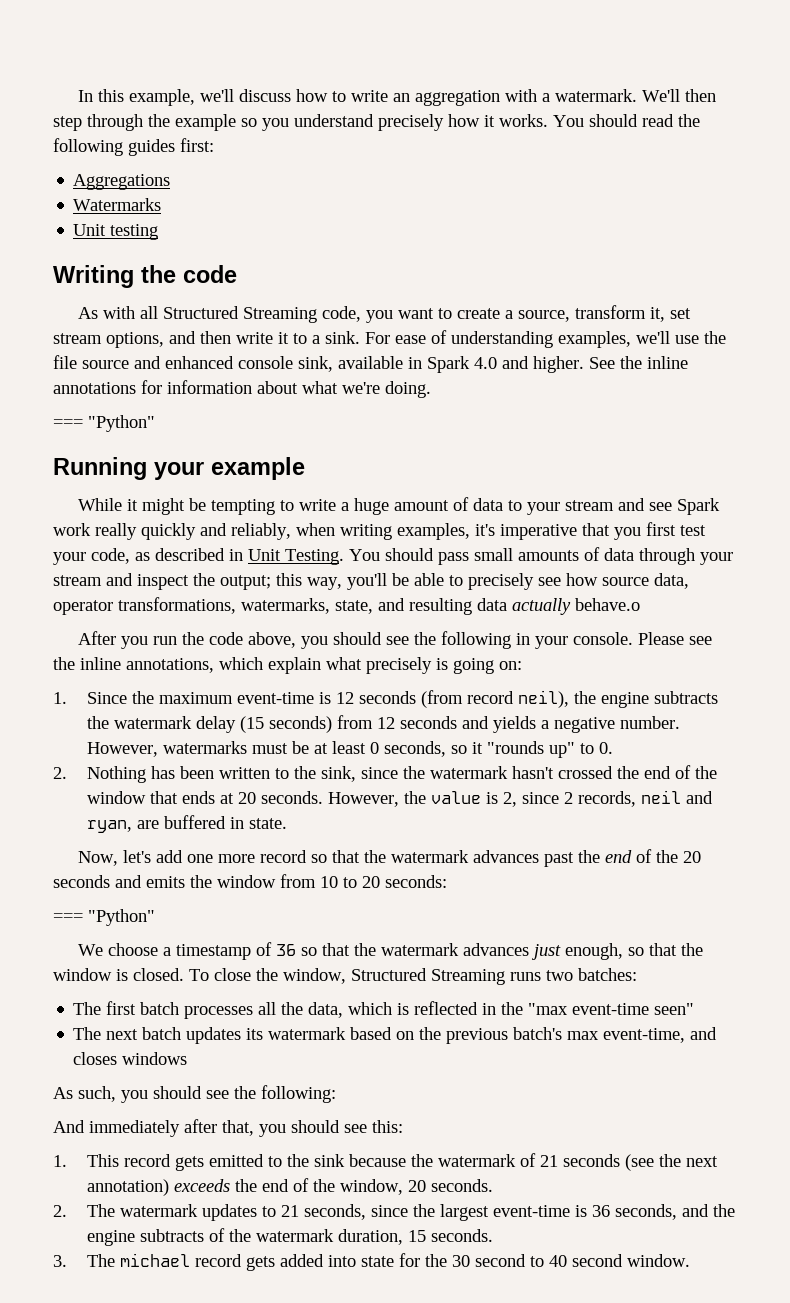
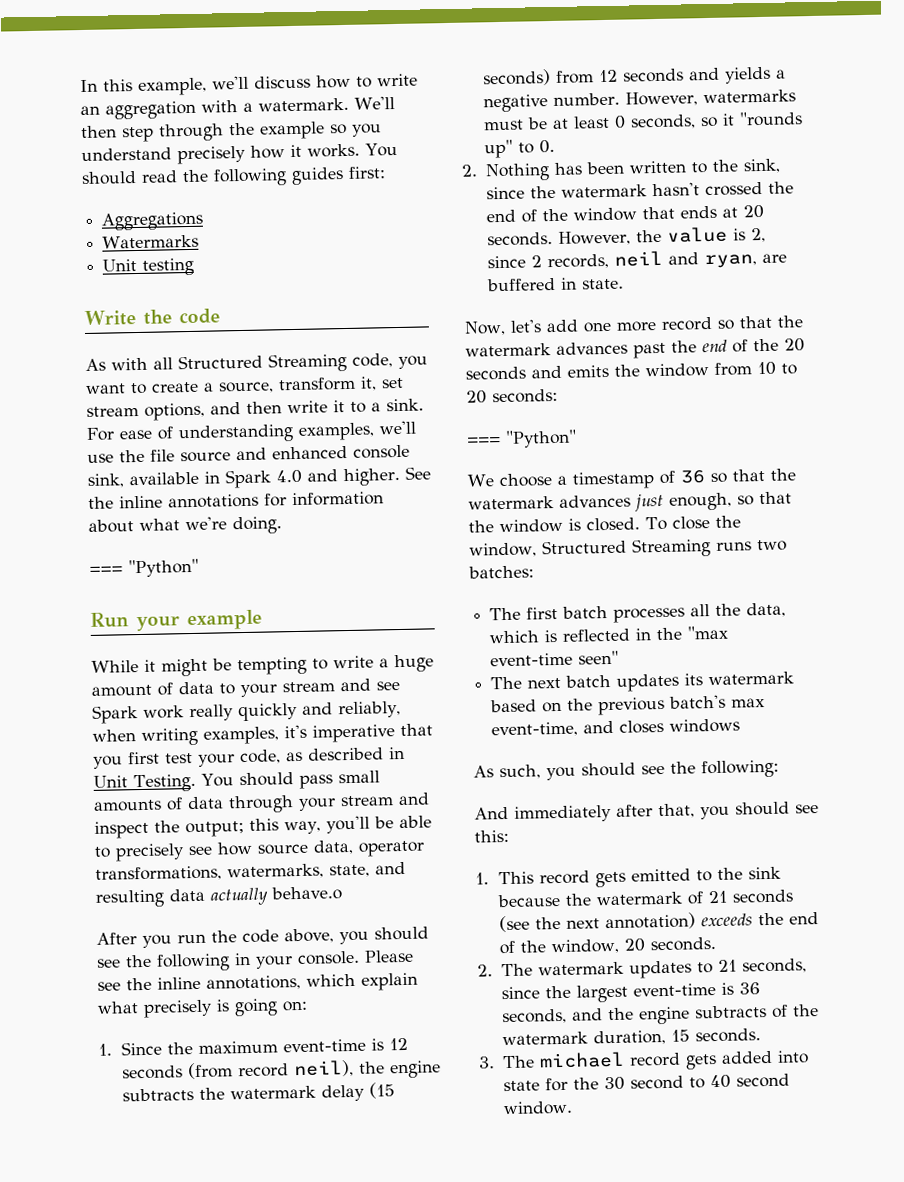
- Writing the code
+ Write the code
- Running your example
+ Run your example

